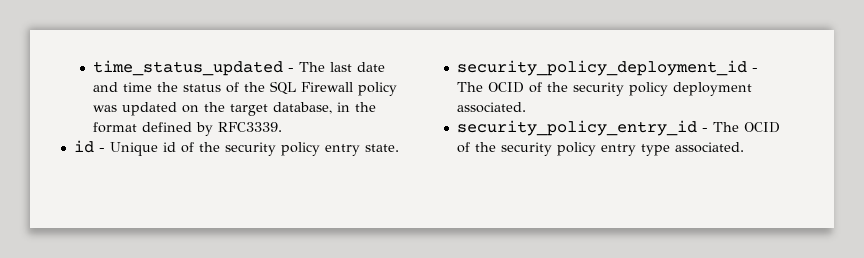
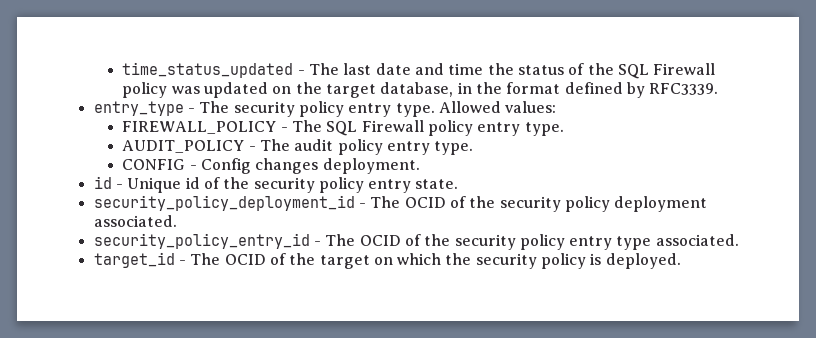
+ entry_type - The security policy entry type. Allowed values:
+ FIREWALL_POLICY - The SQL Firewall policy entry type.
+ AUDIT_POLICY - The audit policy entry type.
+ CONFIG - Config changes deployment.
+ target_id - The OCID of the target on which the security policy is deployed.

